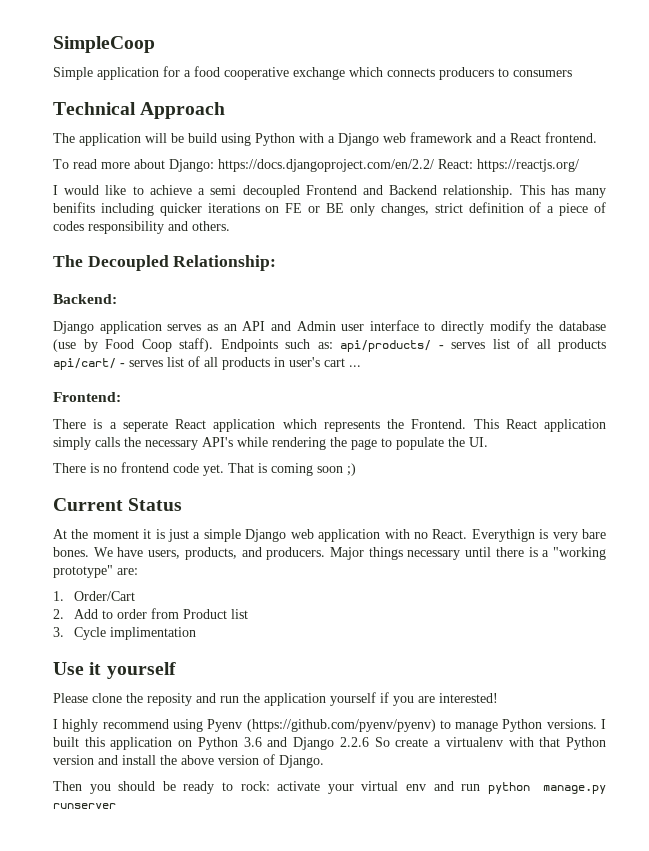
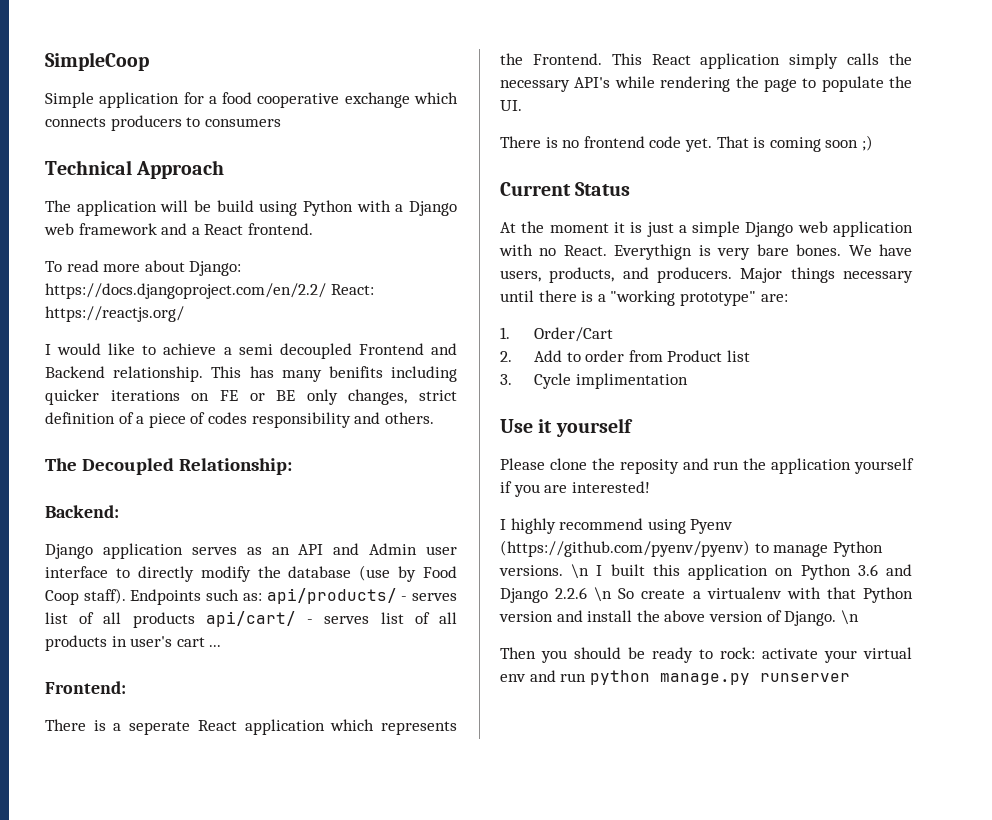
- I built this application on Python 3.6 and Django 2.2.6 So create a virtualenv with that Python version and install the above version of Django.
+ \n I built this application on Python 3.6 and Django 2.2.6 \n So create a virtualenv with that Python version and install the above version of Django. \n

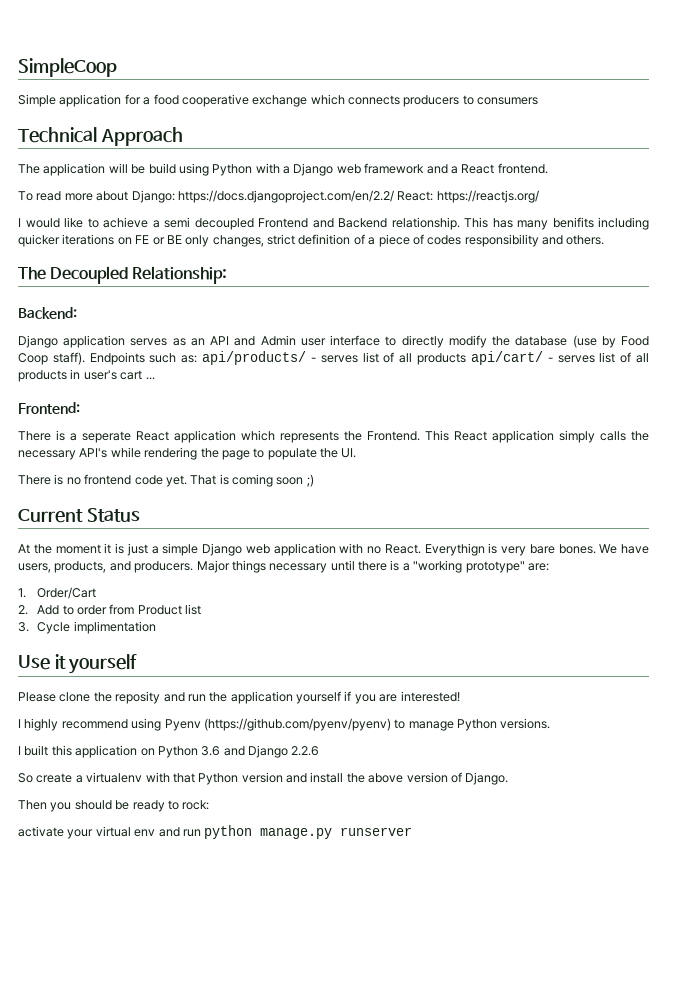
- I highly recommend using Pyenv (https://github.com/pyenv/pyenv) to manage Python versions. \n I built this application on Python 3.6 and Django 2.2.6 \n So create a virtualenv with that Python version and install the above version of Django. \n
+ I highly recommend using Pyenv (https://github.com/pyenv/pyenv) to manage Python versions.
+ I built this application on Python 3.6 and Django 2.2.6
+ So create a virtualenv with that Python version and install the above version of Django.
- Then you should be ready to rock: activate your virtual env and run python manage.py runserver
+ Then you should be ready to rock:
+ activate your virtual env and run python manage.py runserver

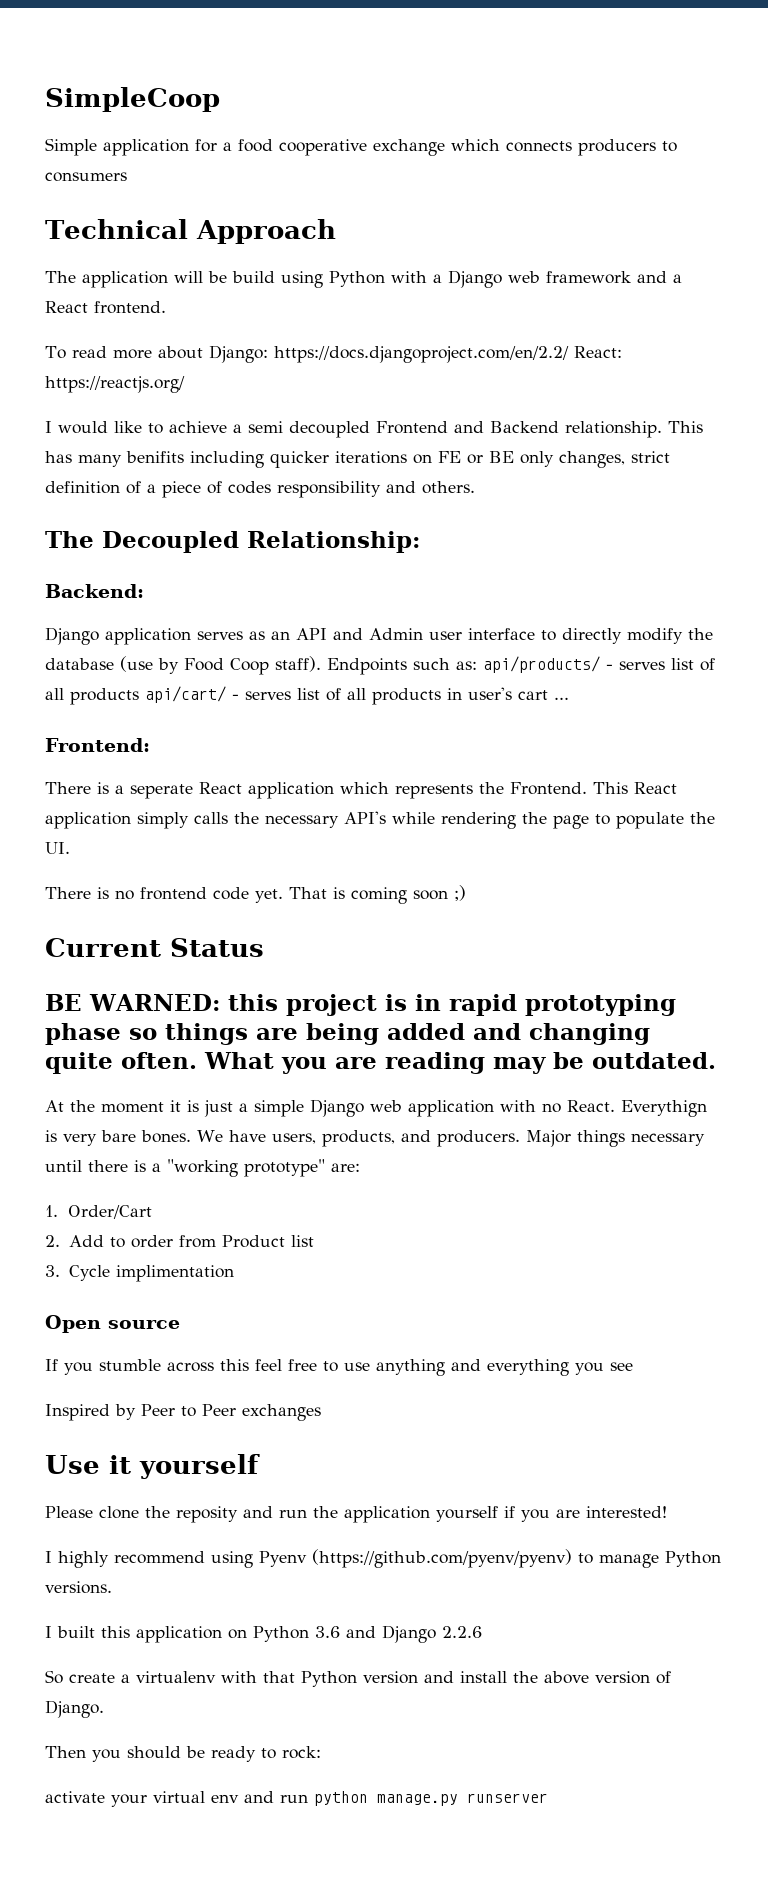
+ BE WARNED: this project is in rapid prototyping phase so things are being added and changing quite often. What you are reading may be outdated.
+ Open source
+ If you stumble across this feel free to use anything and everything you see
+ Inspired by Peer to Peer exchanges

